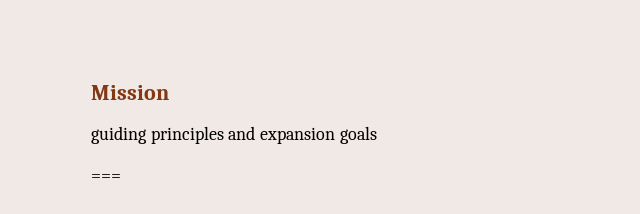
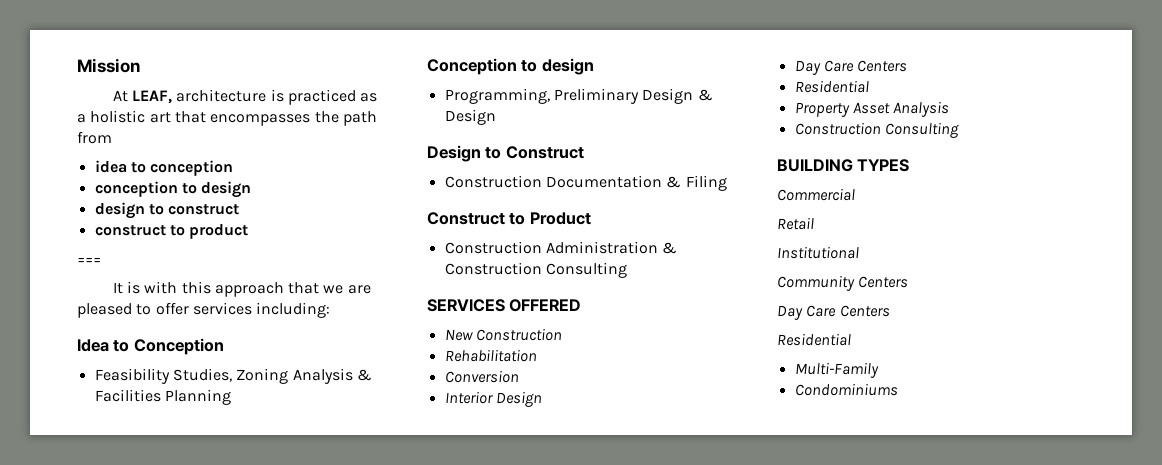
- guiding principles and expansion goals
+ At LEAF, architecture is practiced as a holistic art that encompasses the path from
+ idea to conception
+ conception to design
+ design to construct
+ construct to product
  ===
+ It is with this approach that we are pleased to offer services including:
+ Idea to Conception
+ Feasibility Studies, Zoning Analysis & Facilities Planning
+ Conception to design
+ Programming, Preliminary Design & Design
+ Design to Construct
+ Construction Documentation & Filing
+ Construct to Product
+ Construction Administration & Construction Consulting
+ SERVICES OFFERED
+ New Construction
+ Rehabilitation
+ Conversion
+ Interior Design
+ Day Care Centers
+ Residential
+ Property Asset Analysis
+ Construction Consulting
+ BUILDING TYPES
+ Commercial
+ Retail
+ Institutional
+ Community Centers
+ Day Care Centers
+ Residential
+ Multi-Family
+ Condominiums

